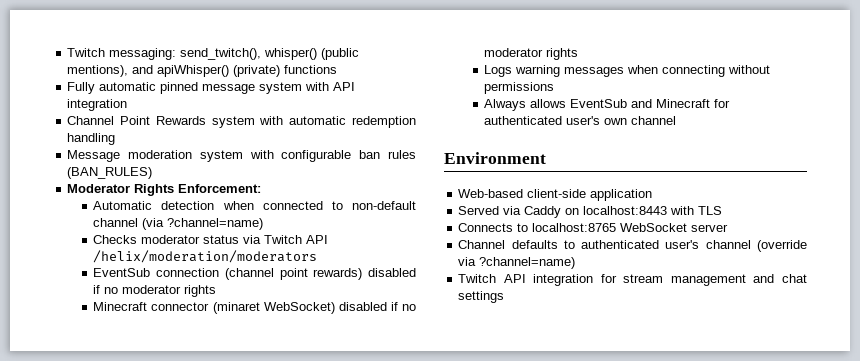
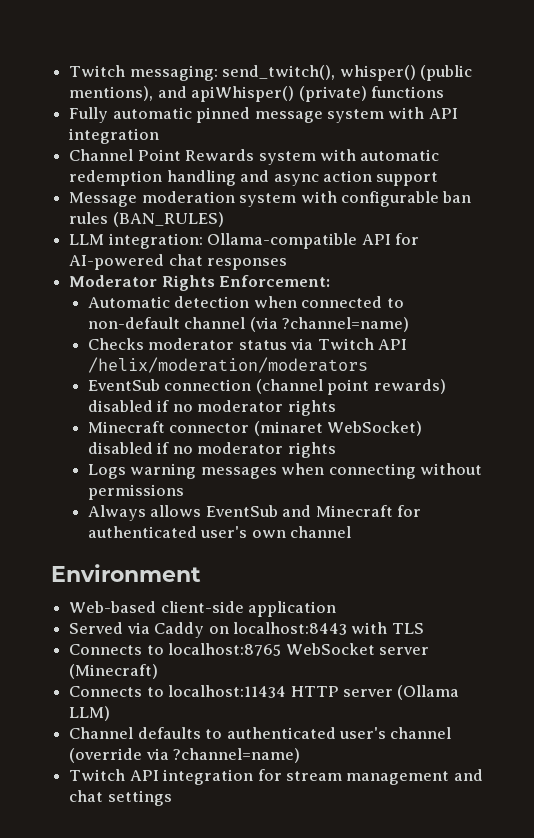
- Channel Point Rewards system with automatic redemption handling
+ Channel Point Rewards system with automatic redemption handling and async action support
+ LLM integration: Ollama-compatible API for AI-powered chat responses
- Connects to localhost:8765 WebSocket server
+ Connects to localhost:8765 WebSocket server (Minecraft)
+ Connects to localhost:11434 HTTP server (Ollama LLM)

